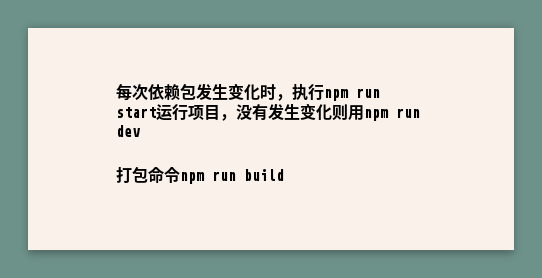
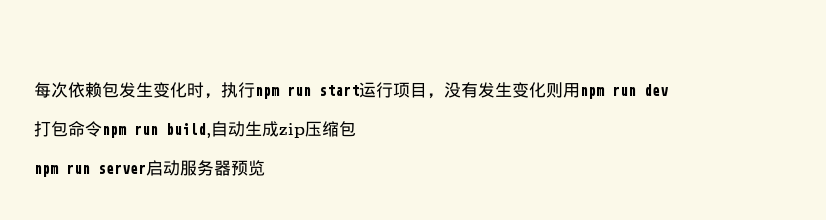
- 打包命令npm run build
+ 打包命令npm run build,自动生成zip压缩包
+ npm run server启动服务器预览

